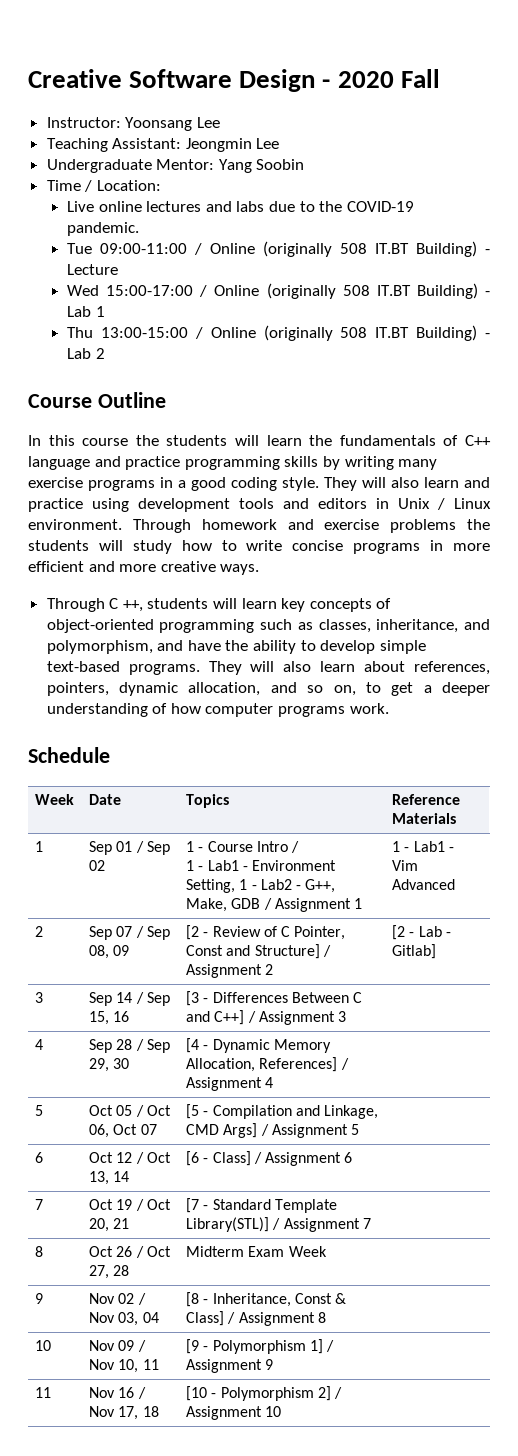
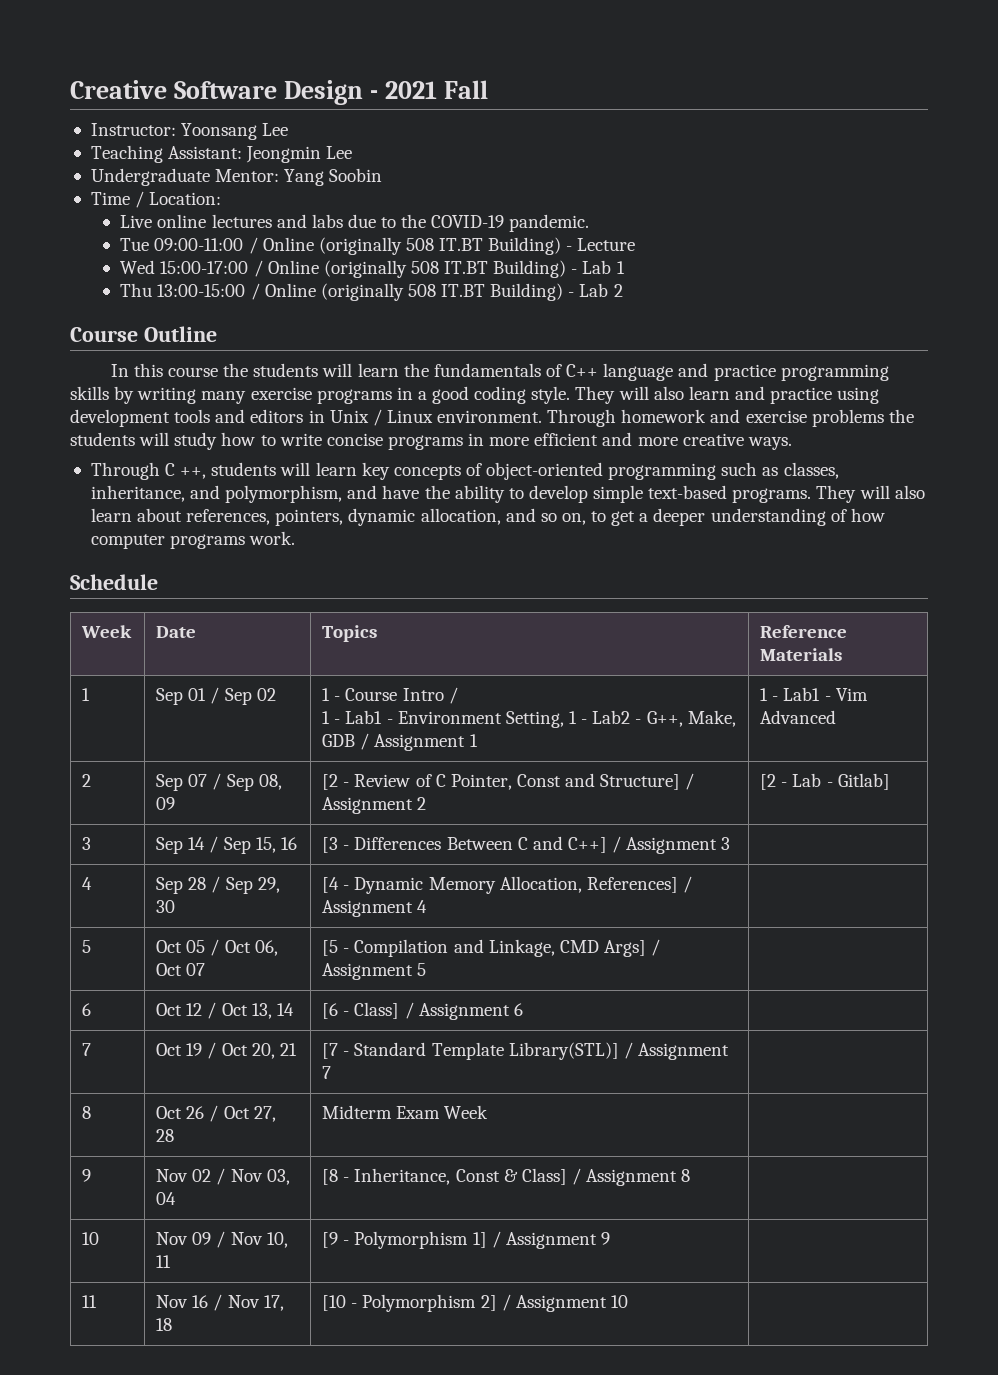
- Creative Software Design - 2020 Fall
+ Creative Software Design - 2021 Fall

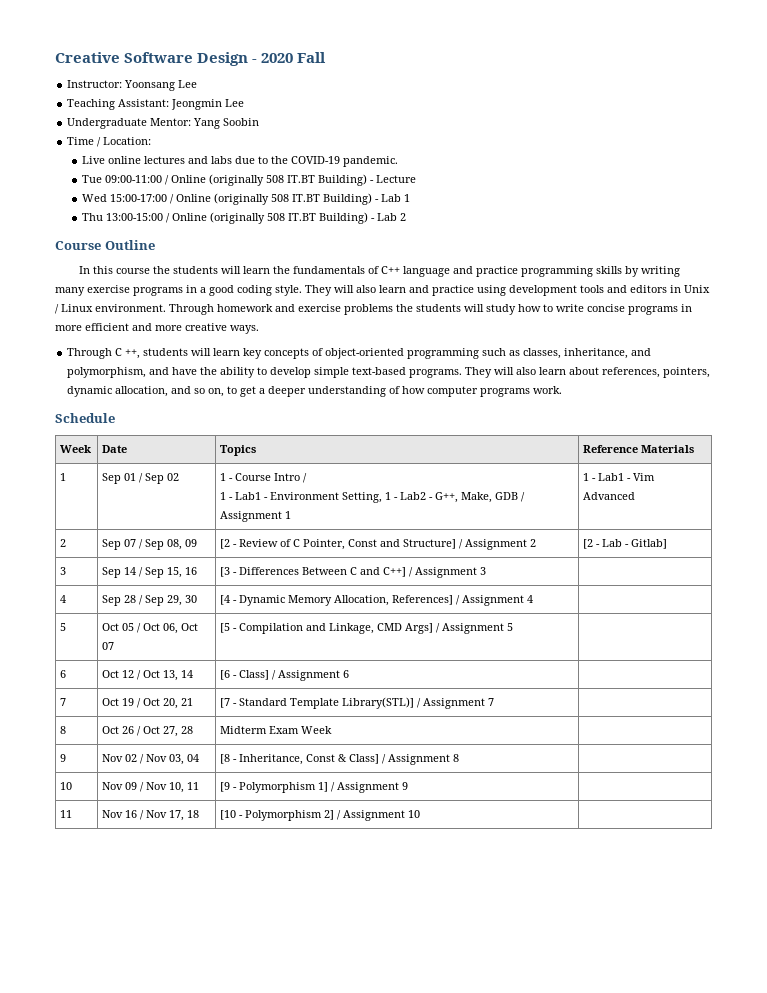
- Creative Software Design - 2021 Fall
+ Creative Software Design - 2020 Fall

